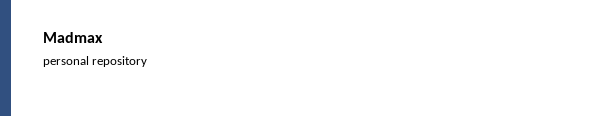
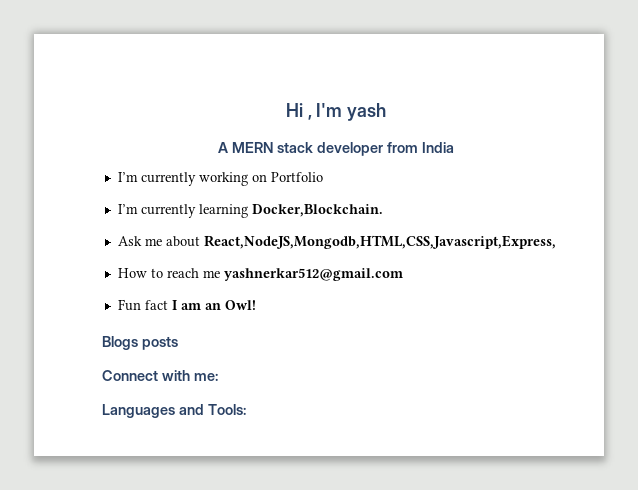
- Madmax
- personal repository
+ Hi , I'm yash
+ A MERN stack developer from India
+ I’m currently working on Portfolio
+ I’m currently learning Docker,Blockchain.
+ Ask me about React,NodeJS,Mongodb,HTML,CSS,Javascript,Express,
+ How to reach me yashnerkar512@gmail.com
+ Fun fact I am an Owl!
+ Blogs posts
+ Connect with me:
+ Languages and Tools:

